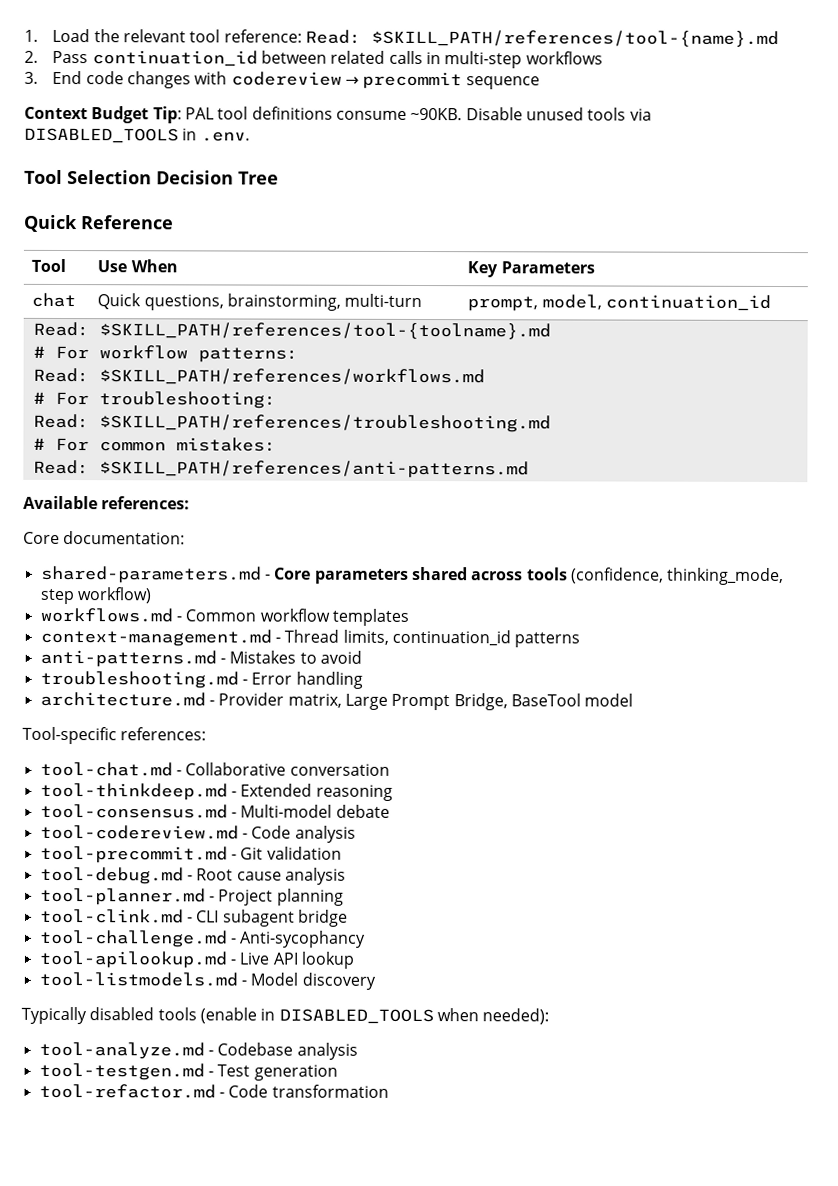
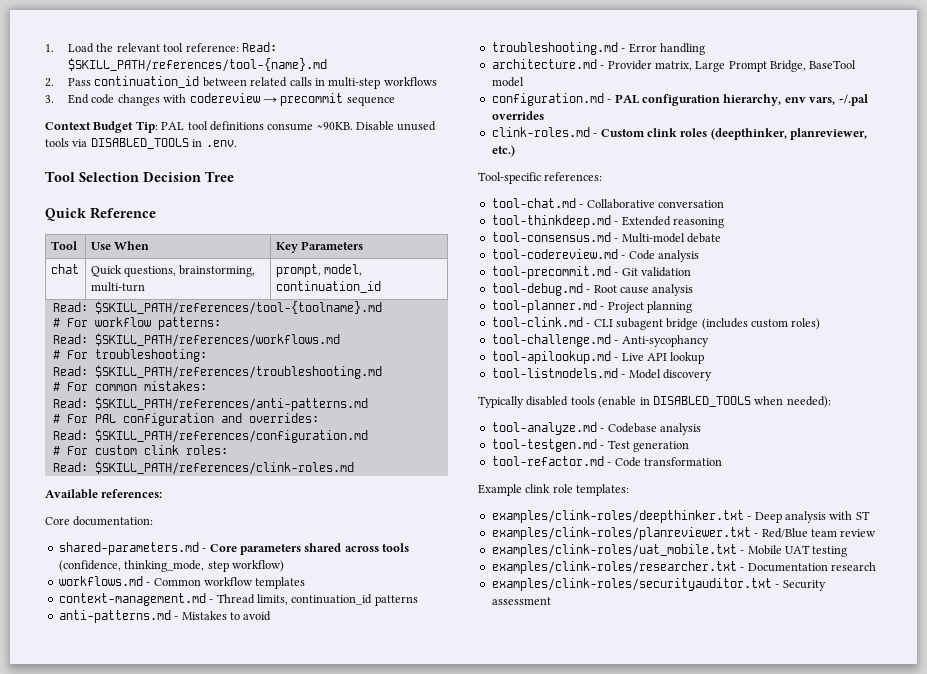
+ # For PAL configuration and overrides:
+ Read: $SKILL_PATH/references/configuration.md
+ # For custom clink roles:
+ Read: $SKILL_PATH/references/clink-roles.md
+ configuration.md - PAL configuration hierarchy, env vars, ~/.pal overrides
+ clink-roles.md - Custom clink roles (deepthinker, planreviewer, etc.)
- tool-clink.md - CLI subagent bridge
+ tool-clink.md - CLI subagent bridge (includes custom roles)
+ Example clink role templates:
+ examples/clink-roles/deepthinker.txt - Deep analysis with ST
+ examples/clink-roles/planreviewer.txt - Red/Blue team review
+ examples/clink-roles/uat_mobile.txt - Mobile UAT testing
+ examples/clink-roles/researcher.txt - Documentation research
+ examples/clink-roles/securityauditor.txt - Security assessment

